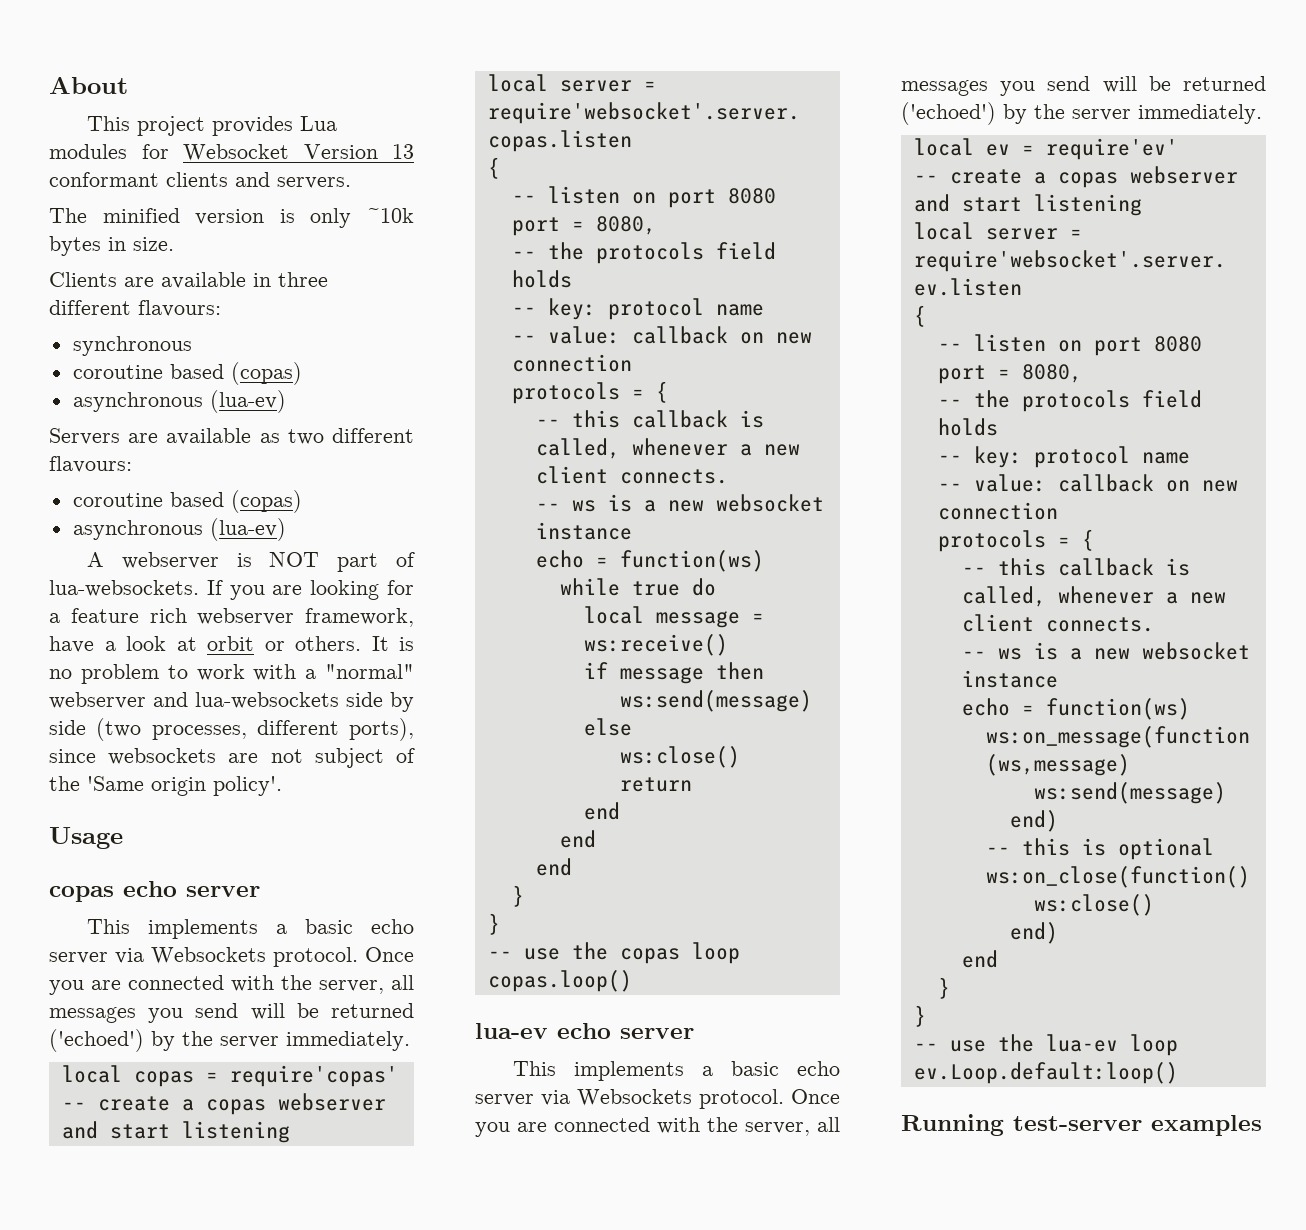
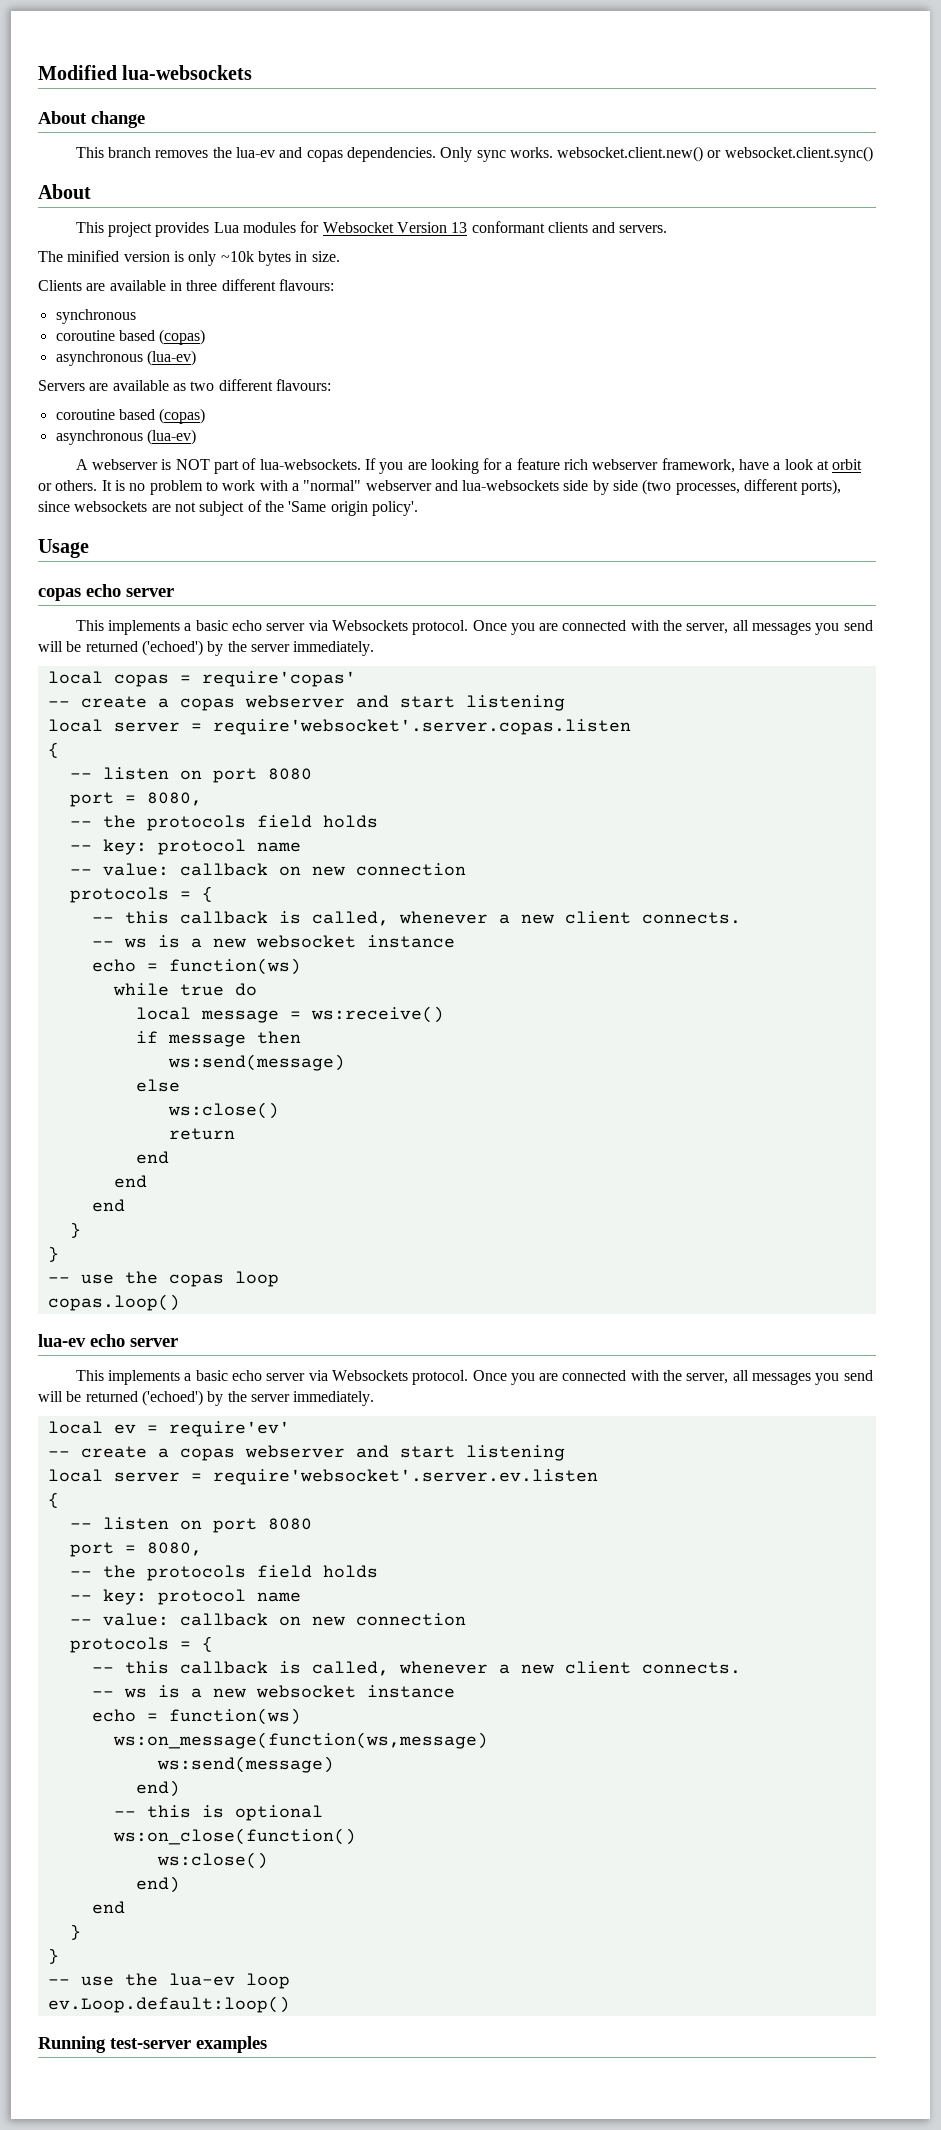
+ Modified lua-websockets
+ About change
+ This branch removes the lua-ev and copas dependencies. Only sync works. websocket.client.new() or websocket.client.sync()

